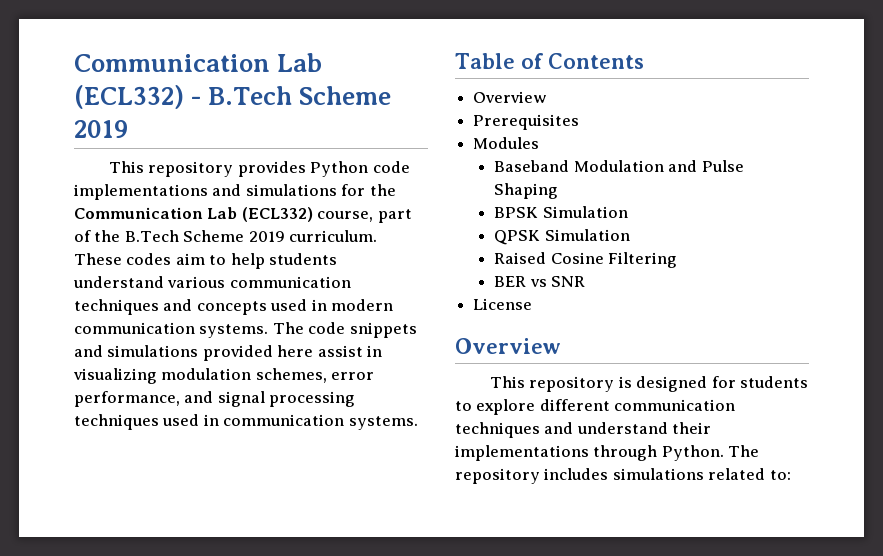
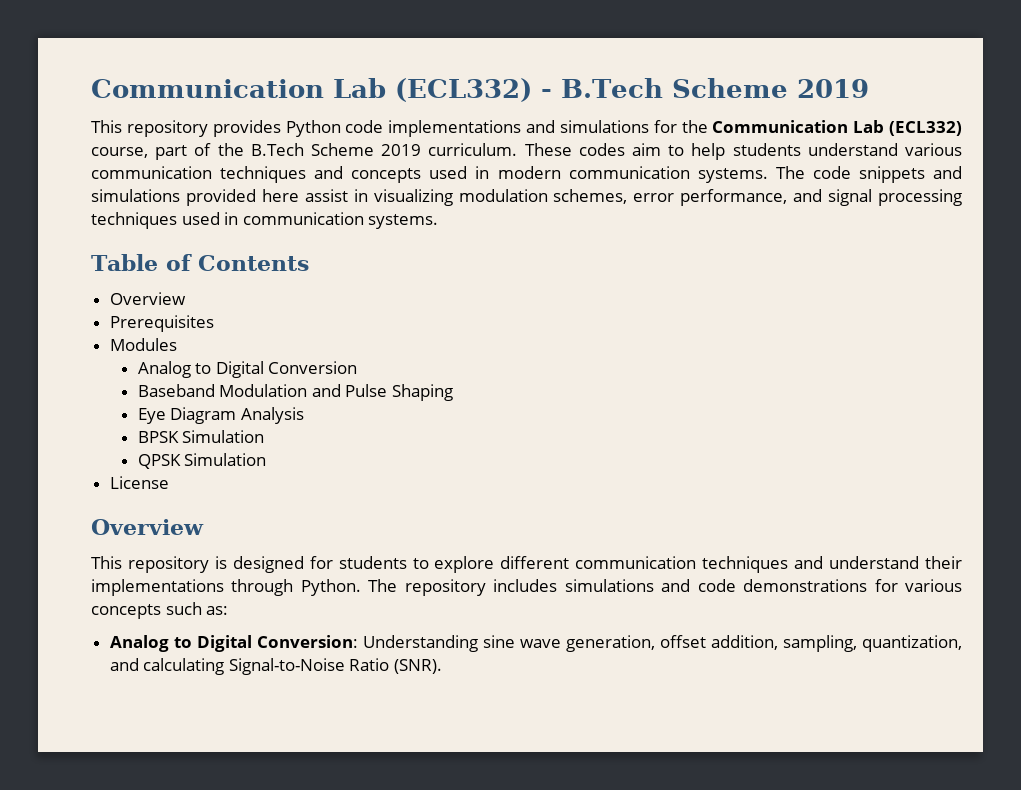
+ Analog to Digital Conversion
+ Eye Diagram Analysis
- Raised Cosine Filtering
- BER vs SNR
- The repository includes simulations related to:
+ The repository includes simulations and code demonstrations for various concepts such as:
+ Analog to Digital Conversion: Understanding sine wave generation, offset addition, sampling, quantization, and calculating Signal-to-Noise Ratio (SNR).

